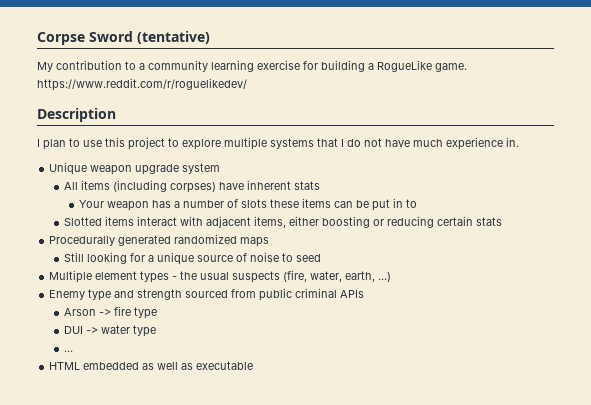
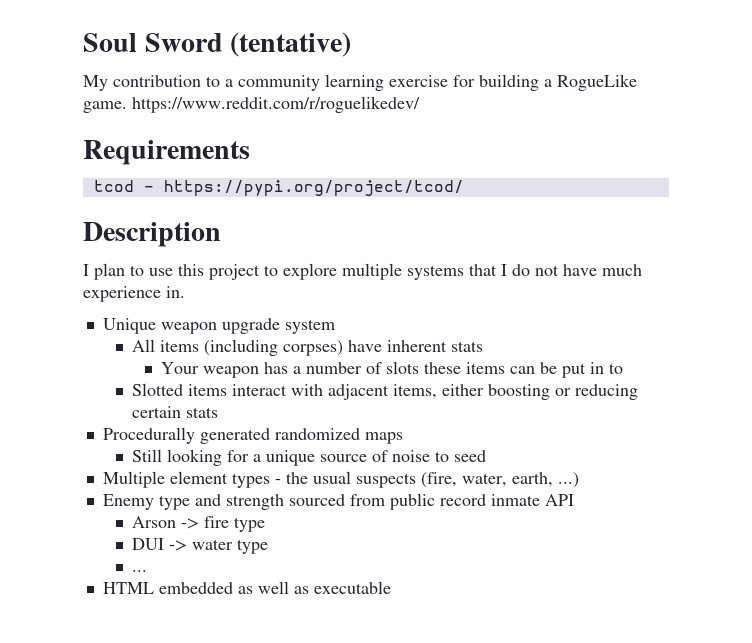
- Corpse Sword (tentative)
+ Soul Sword (tentative)
+ Requirements
+ tcod - https://pypi.org/project/tcod/
- Enemy type and strength sourced from public criminal APIs
+ Enemy type and strength sourced from public record inmate API

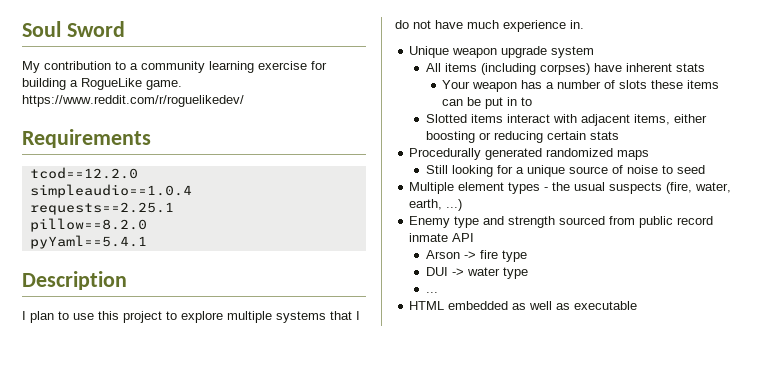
- Soul Sword (tentative)
+ Soul Sword
- tcod - https://pypi.org/project/tcod/
+ tcod==12.2.0
+ simpleaudio==1.0.4
+ requests==2.25.1
+ pillow==8.2.0
+ pyYaml==5.4.1

